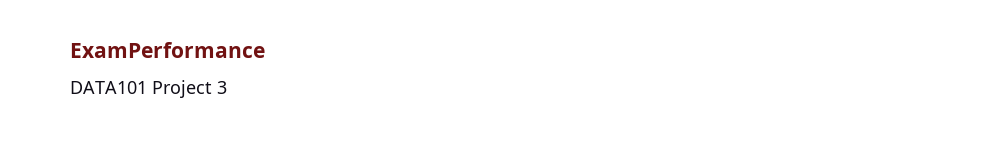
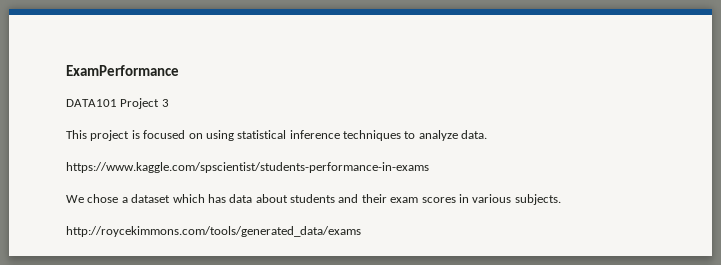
+ This project is focused on using statistical inference techniques to analyze data.
+ https://www.kaggle.com/spscientist/students-performance-in-exams
+ We chose a dataset which has data about students and their exam scores in various subjects.
+ http://roycekimmons.com/tools/generated_data/exams

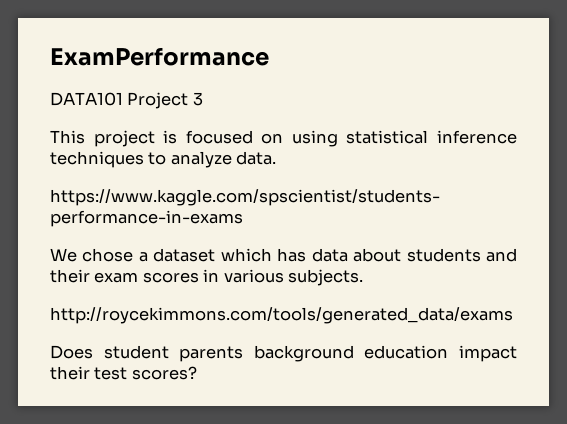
+ Does student parents background education impact their test scores?

